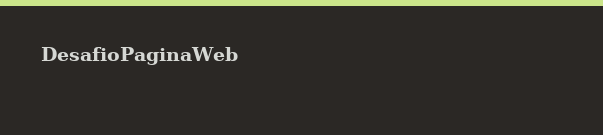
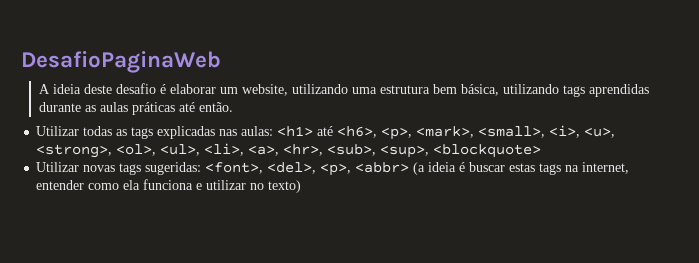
+ A ideia deste desafio é elaborar um website, utilizando uma estrutura bem básica, utilizando tags aprendidas durante as aulas práticas até então.
+ Utilizar todas as tags explicadas nas aulas: <h1> até <h6>, <p>, <mark>, <small>, <i>, <u>, <strong>, <ol>, <ul>, <li>, <a>, <hr>, <sub>, <sup>, <blockquote>
+ Utilizar novas tags sugeridas: <font>, <del>, <p>, <abbr> (a ideia é buscar estas tags na internet, entender como ela funciona e utilizar no texto)

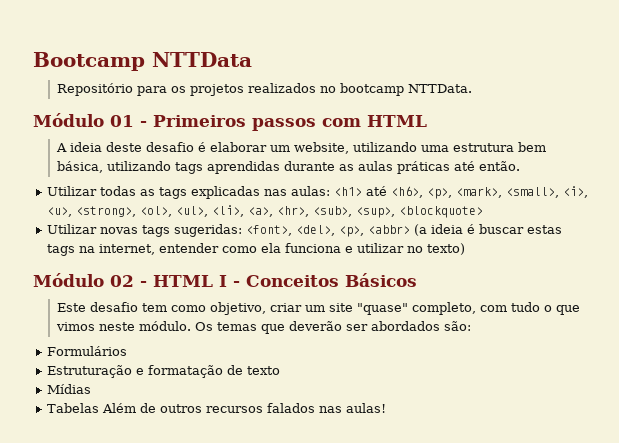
- DesafioPaginaWeb
+ Bootcamp NTTData
+ Repositório para os projetos realizados no bootcamp NTTData.
+ Módulo 01 - Primeiros passos com HTML
+ Módulo 02 - HTML I - Conceitos Básicos
+ Este desafio tem como objetivo, criar um site "quase" completo, com tudo o que vimos neste módulo. Os temas que deverão ser abordados são:
+ Formulários
+ Estruturação e formatação de texto
+ Mídias
+ Tabelas Além de outros recursos falados nas aulas!

